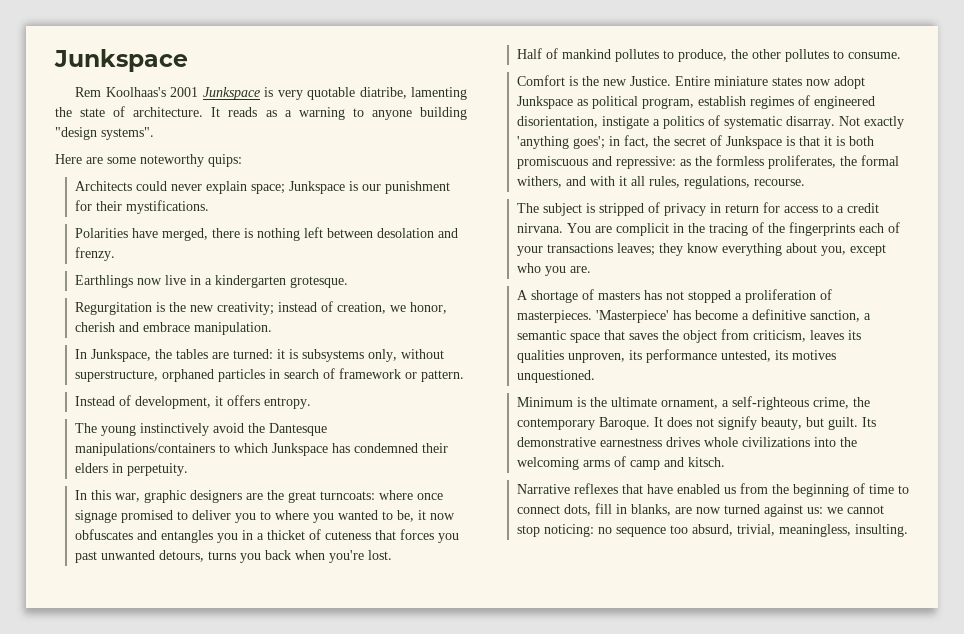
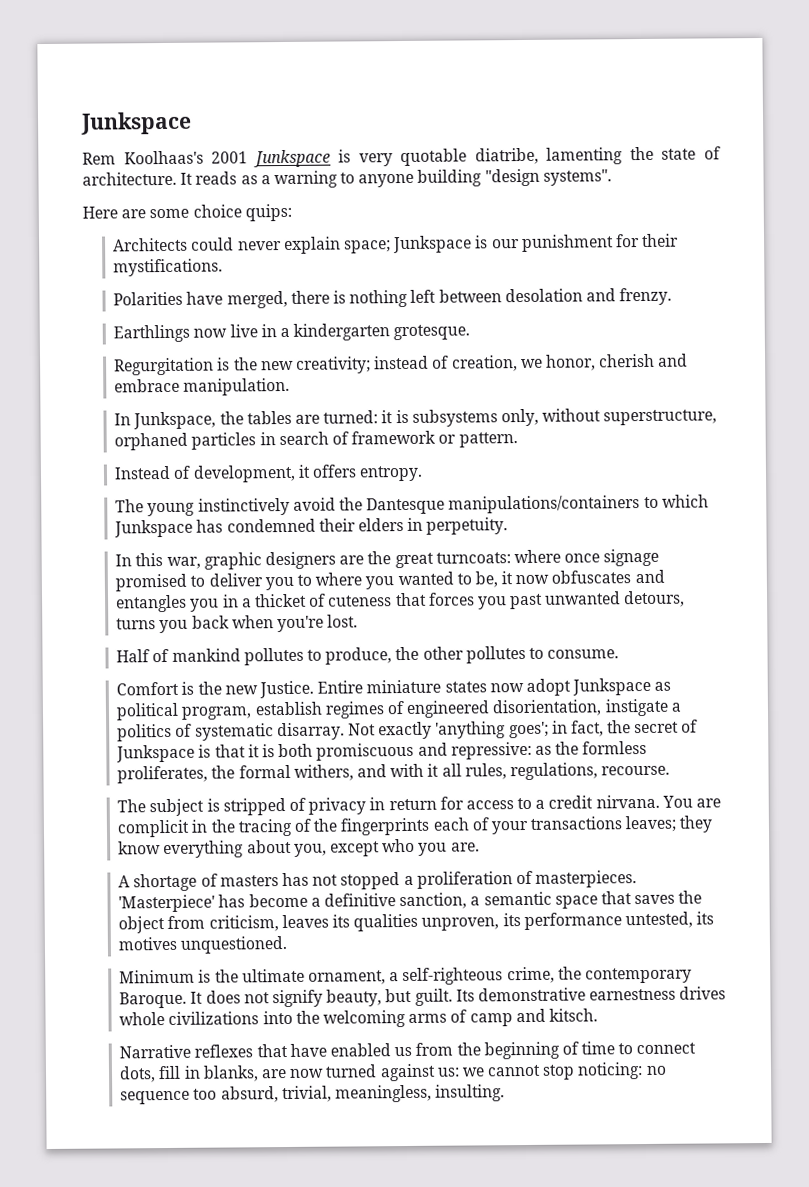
- Here are some noteworthy quips:
+ Here are some choice quips:

